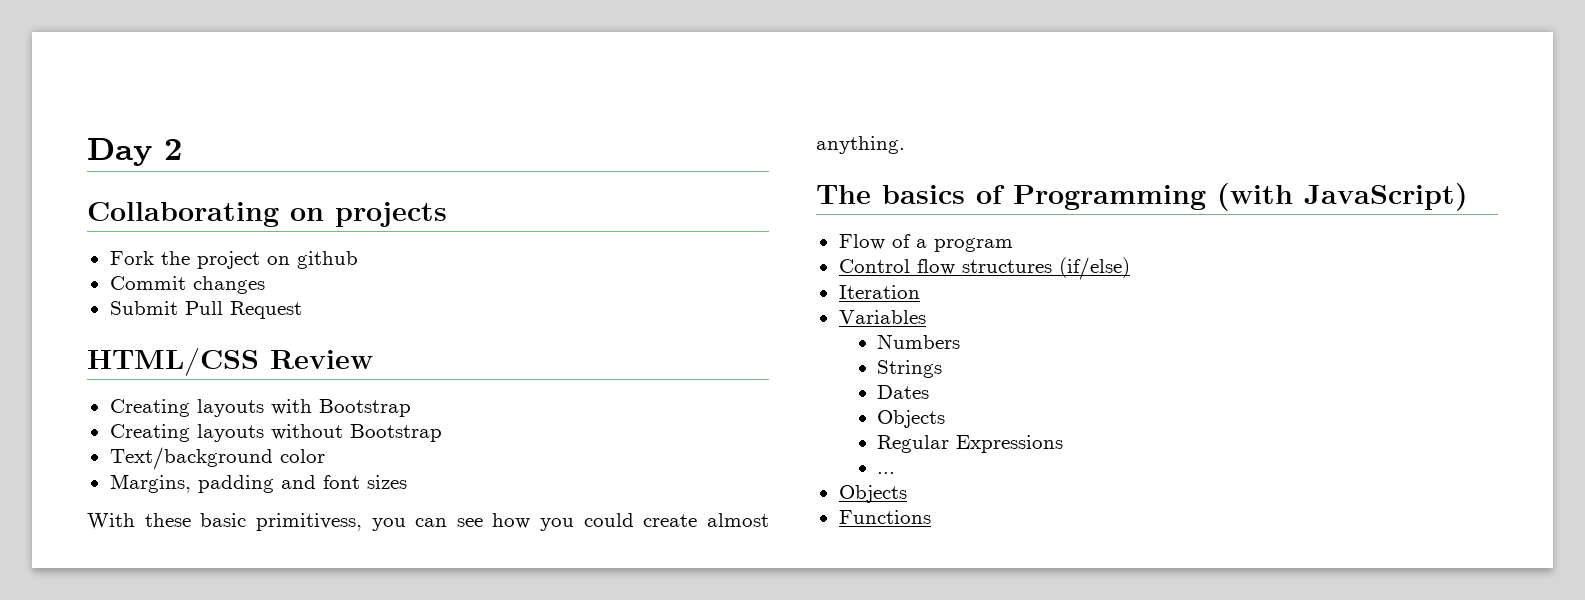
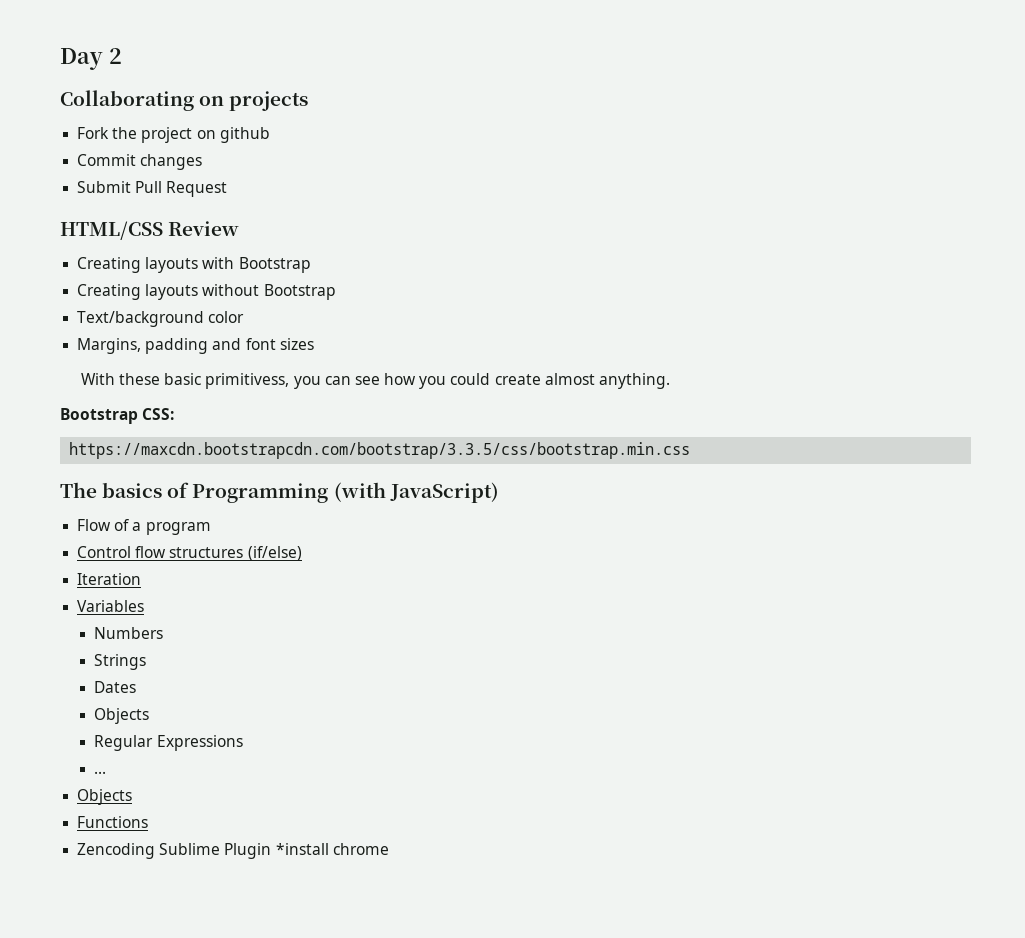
+ Bootstrap CSS:
+ https://maxcdn.bootstrapcdn.com/bootstrap/3.3.5/css/bootstrap.min.css
+ Zencoding Sublime Plugin *install chrome

